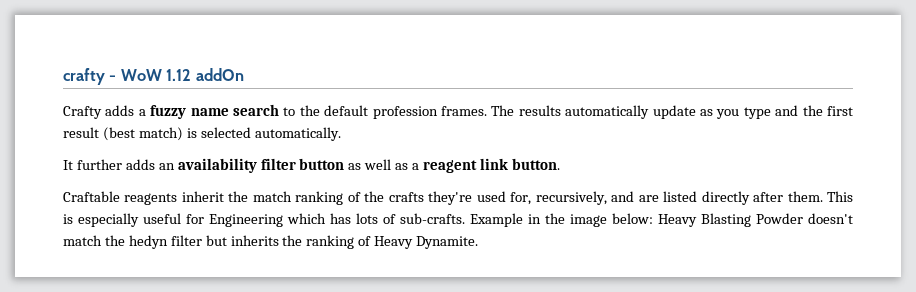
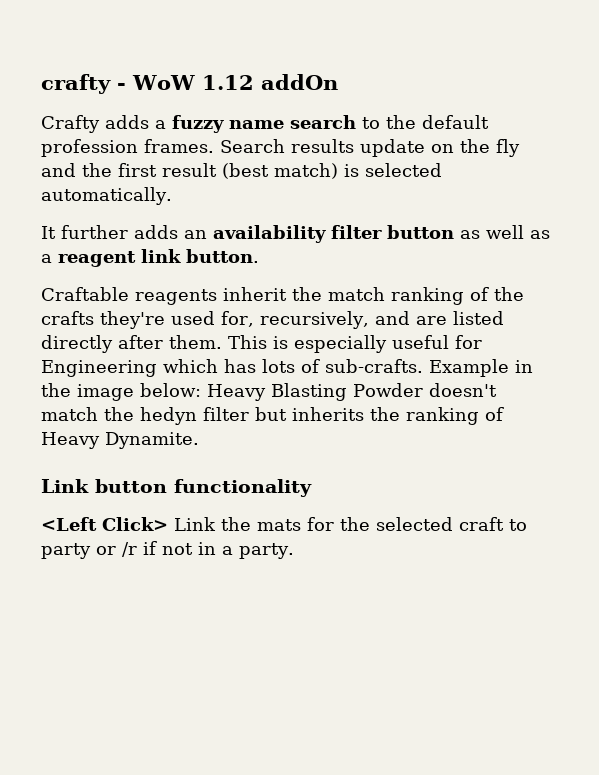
- The results automatically update as you type and the first result (best match) is selected automatically.
+ Search results update on the fly and the first result (best match) is selected automatically.
+ Link button functionality
+ <Left Click> Link the mats for the selected craft to party or /r if not in a party.

